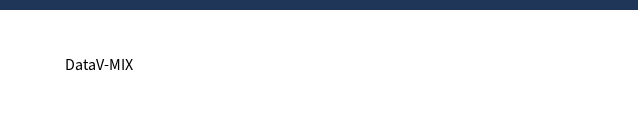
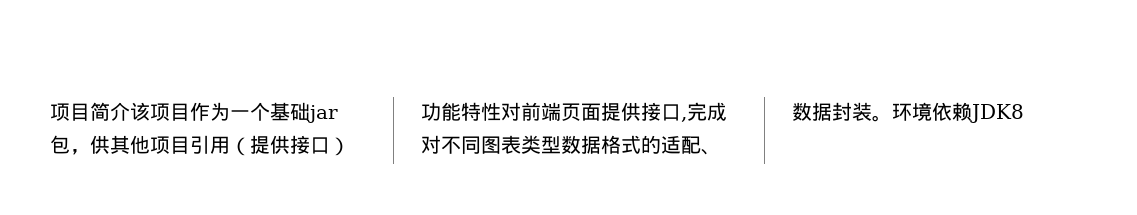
- DataV-MIX
+ 项目简介该项目作为一个基础jar包，供其他项目引用（提供接口）功能特性对前端页面提供接口,完成对不同图表类型数据格式的适配、数据封装。环境依赖JDK8

